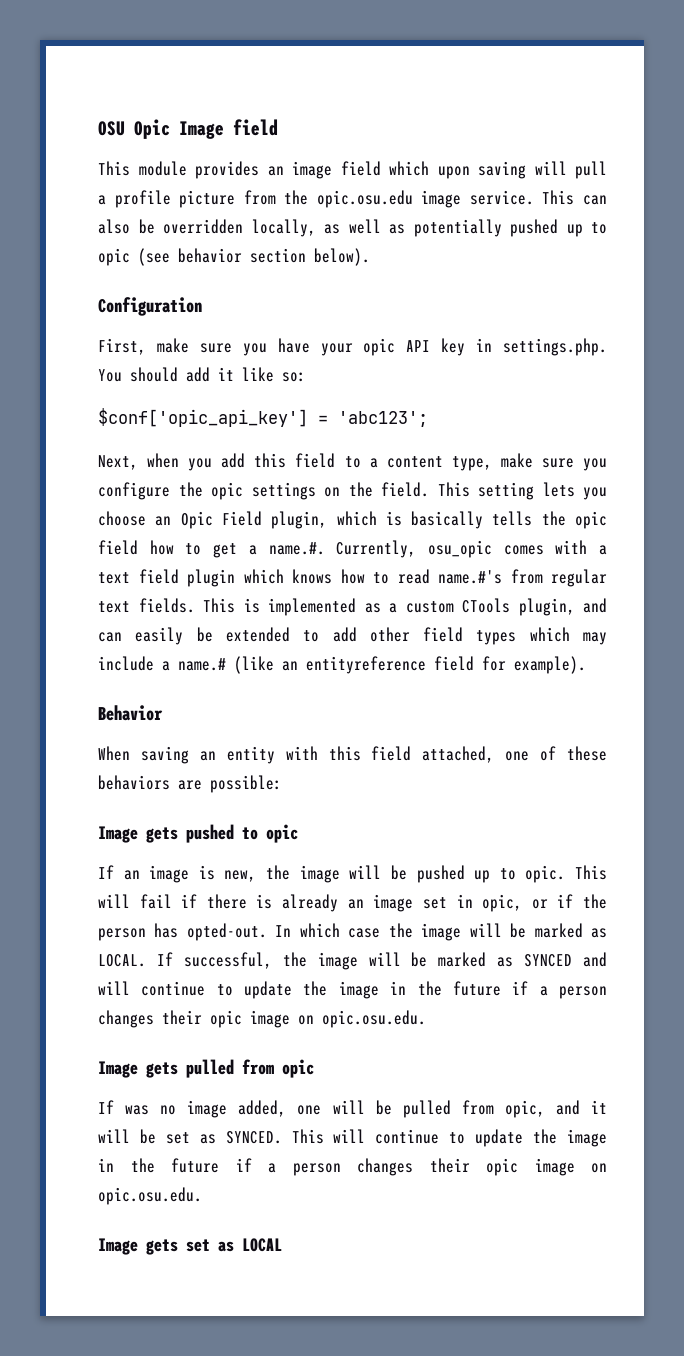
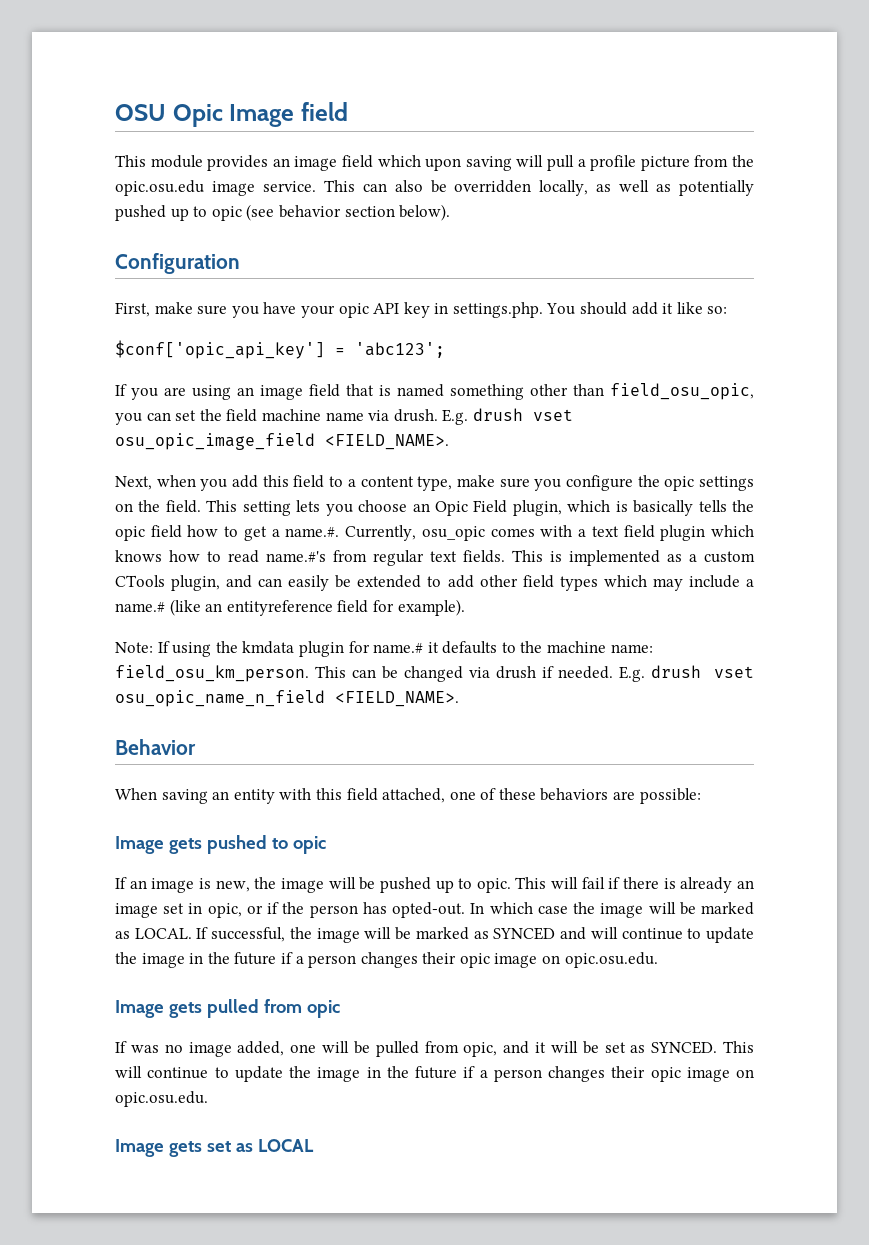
+ If you are using an image field that is named something other than field_osu_opic, you can set the field machine name via drush. E.g. drush vset osu_opic_image_field <FIELD_NAME>.
+ Note: If using the kmdata plugin for name.# it defaults to the machine name: field_osu_km_person. This can be changed via drush if needed. E.g. drush vset osu_opic_name_n_field <FIELD_NAME>.

